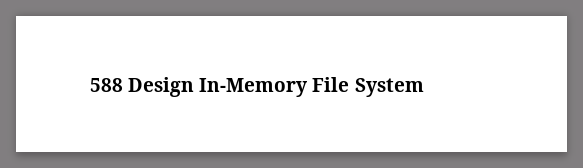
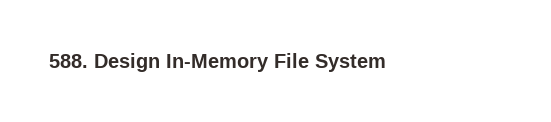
- 588 Design In-Memory File System
+ 588. Design In-Memory File System

